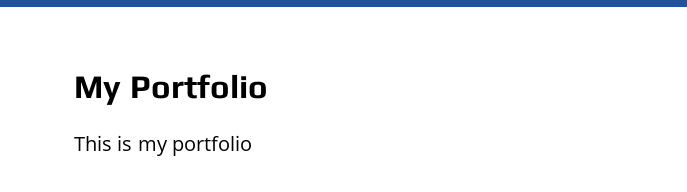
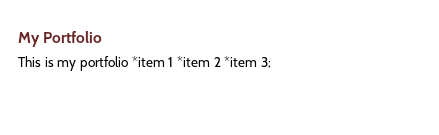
- This is my portfolio
+ This is my portfolio *item 1 *item 2 *item 3;

